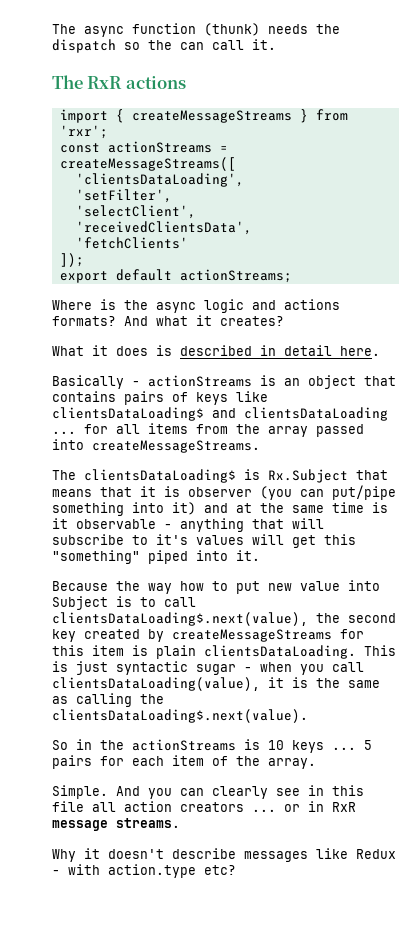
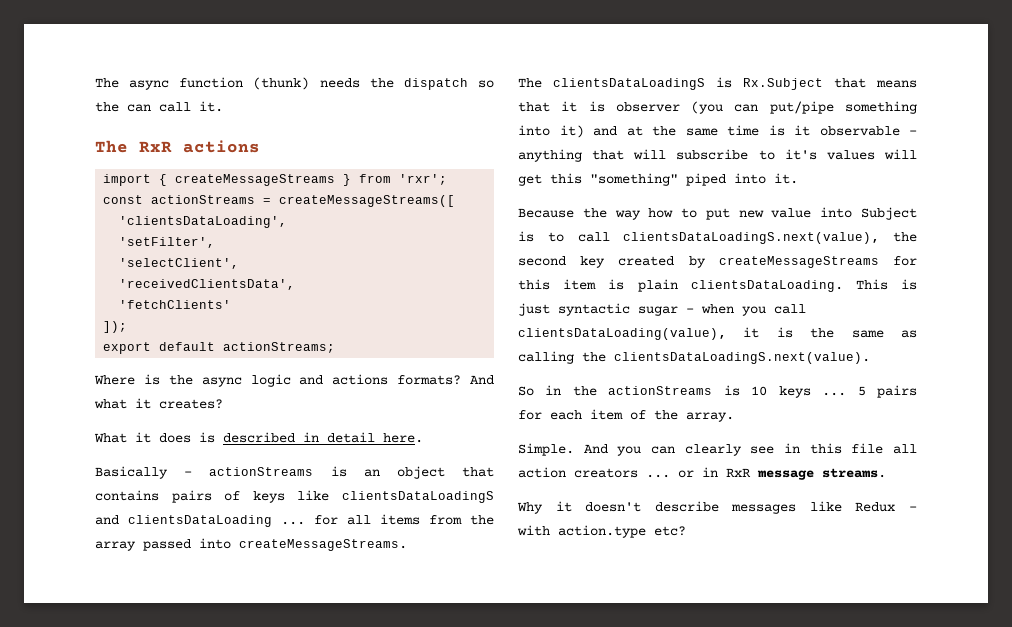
- Basically - actionStreams is an object that contains pairs of keys like clientsDataLoading$ and clientsDataLoading ... for all items from the array passed into createMessageStreams.
+ Basically - actionStreams is an object that contains pairs of keys like clientsDataLoadingS and clientsDataLoading ... for all items from the array passed into createMessageStreams.
- The clientsDataLoading$ is Rx.Subject that means that it is observer (you can put/pipe something into it) and at the same time is it observable - anything that will subscribe to it's values will get this "something" piped into it.
+ The clientsDataLoadingS is Rx.Subject that means that it is observer (you can put/pipe something into it) and at the same time is it observable - anything that will subscribe to it's values will get this "something" piped into it.
- Because the way how to put new value into Subject is to call clientsDataLoading$.next(value), the second key created by createMessageStreams for this item is plain clientsDataLoading.
+ Because the way how to put new value into Subject is to call clientsDataLoadingS.next(value), the second key created by createMessageStreams for this item is plain clientsDataLoading.
- This is just syntactic sugar - when you call clientsDataLoading(value), it is the same as calling the clientsDataLoading$.next(value).
+ This is just syntactic sugar - when you call clientsDataLoading(value), it is the same as calling the clientsDataLoadingS.next(value).

